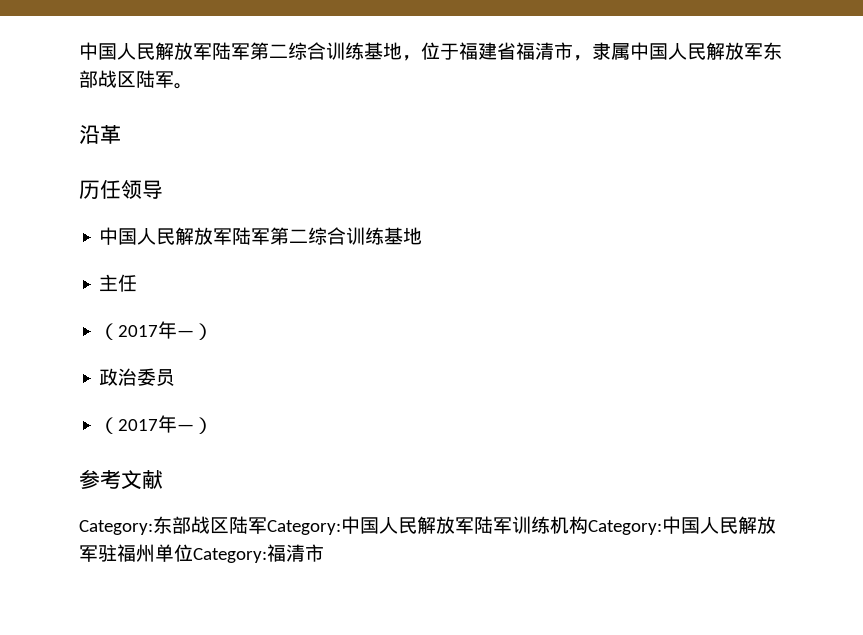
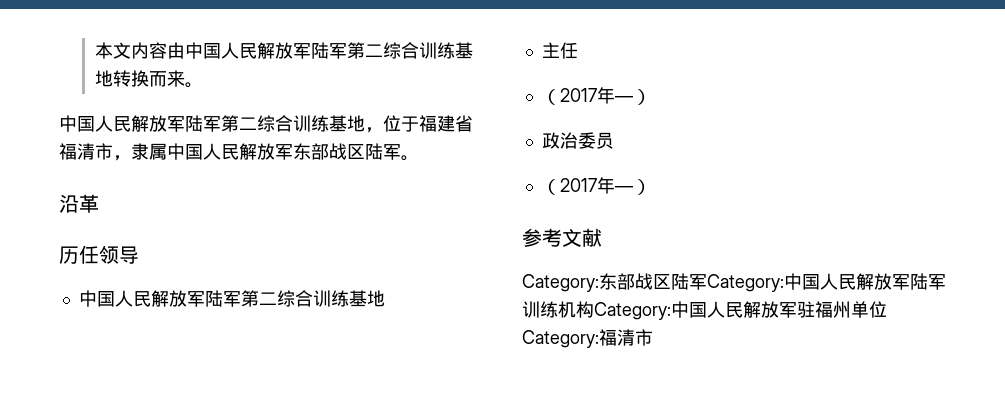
+ 本文内容由中国人民解放军陆军第二综合训练基地转换而来。

